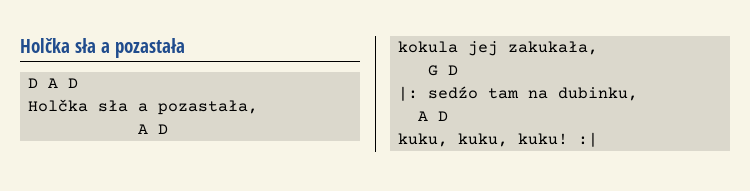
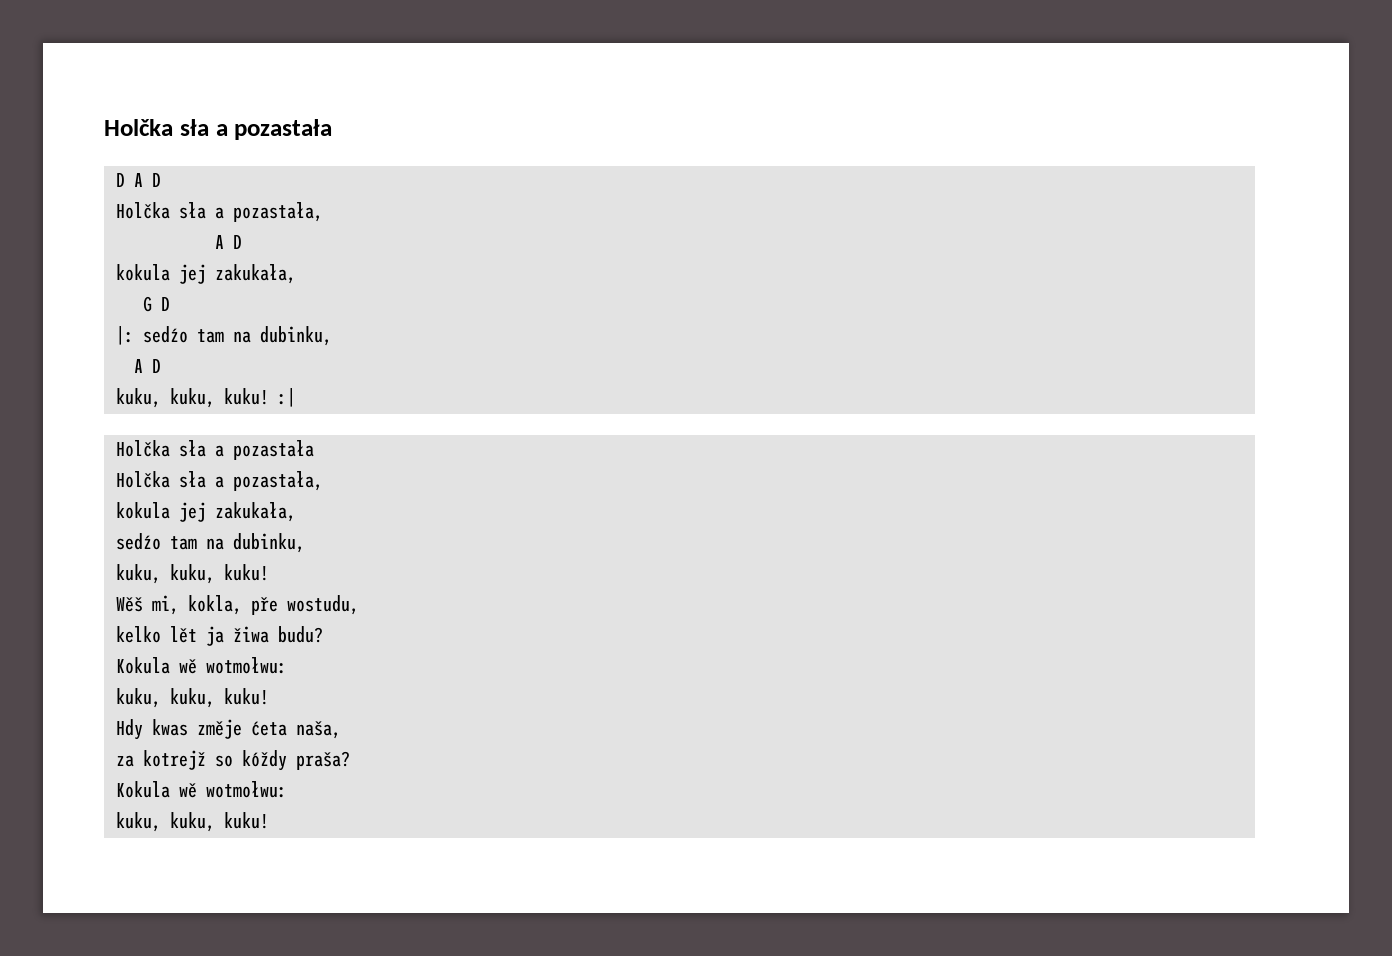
  kuku, kuku, kuku! :|
+ Holčka sła a pozastała
+ Holčka sła a pozastała,
+ kokula jej zakukała,
+ sedźo tam na dubinku,
+ kuku, kuku, kuku!
+ Wěš mi, kokla, pře wostudu,
+ kelko lět ja žiwa budu?
+ Kokula wě wotmołwu:
+ kuku, kuku, kuku!
+ Hdy kwas změje ćeta naša,
+ za kotrejž so kóždy praša?
+ Kokula wě wotmołwu:
+ kuku, kuku, kuku!

